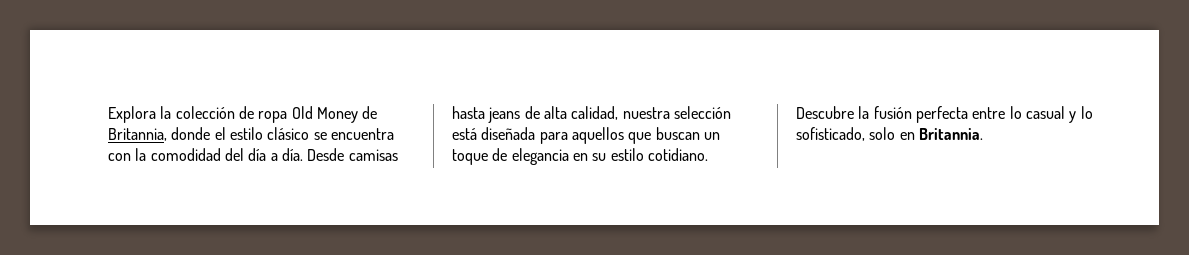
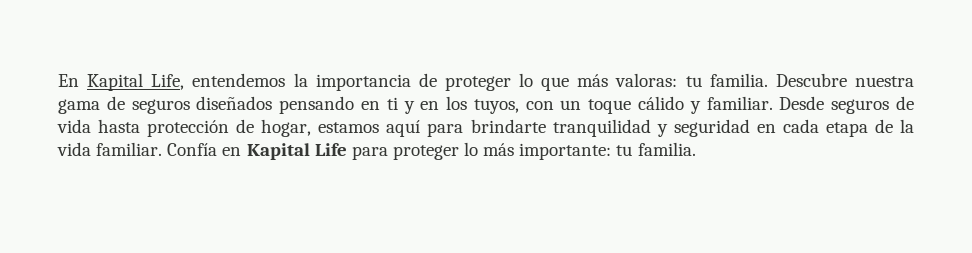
- Explora la colección de ropa Old Money de Britannia, donde el estilo clásico se encuentra con la comodidad del día a día. Desde camisas hasta jeans de alta calidad, nuestra selección está diseñada para aquellos que buscan un toque de elegancia en su estilo cotidiano. Descubre la fusión perfecta entre lo casual y lo sofisticado, solo en Britannia.
+ En Kapital Life, entendemos la importancia de proteger lo que más valoras: tu familia. Descubre nuestra gama de seguros diseñados pensando en ti y en los tuyos, con un toque cálido y familiar. Desde seguros de vida hasta protección de hogar, estamos aquí para brindarte tranquilidad y seguridad en cada etapa de la vida familiar. Confía en Kapital Life para proteger lo más importante: tu familia.

